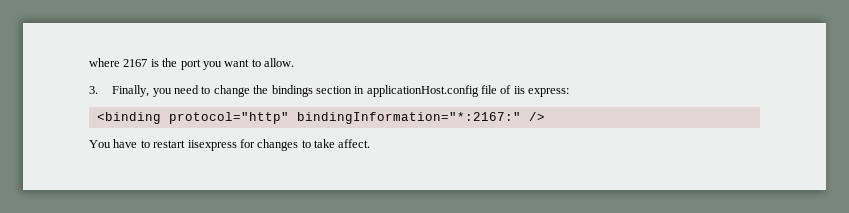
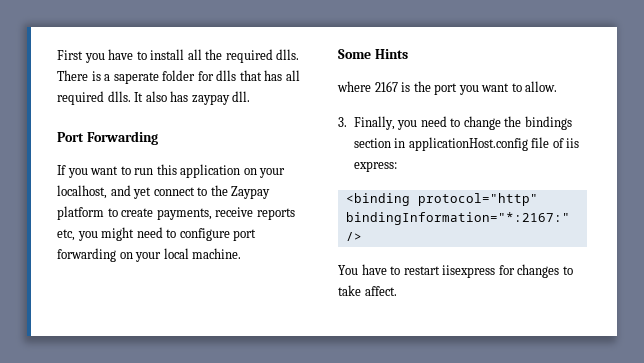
+ First you have to install all the required dlls. There is a saperate folder for dlls that has all required dlls. It also has zaypay dll.
+ Port Forwarding
+ If you want to run this application on your localhost, and yet connect to the Zaypay platform to create payments, receive reports etc, you might need to configure port forwarding on your local machine.
+ Some Hints

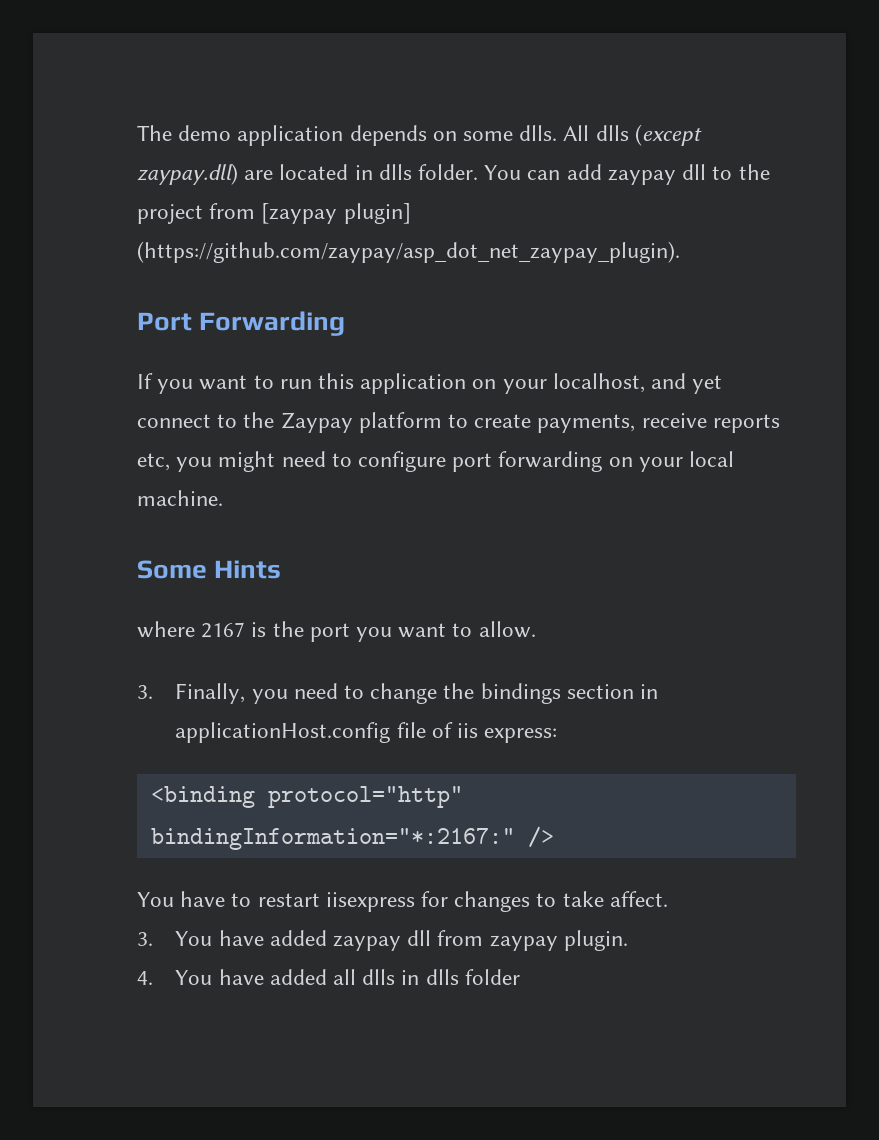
- First you have to install all the required dlls. There is a saperate folder for dlls that has all required dlls. It also has zaypay dll.
+ The demo application depends on some dlls. All dlls (except zaypay.dll) are located in dlls folder. You can add zaypay dll to the project from [zaypay plugin] (https://github.com/zaypay/asp_dot_net_zaypay_plugin).
+ 3. You have added zaypay dll from zaypay plugin.
+ 4. You have added all dlls in dlls folder

